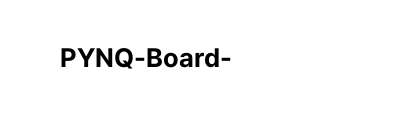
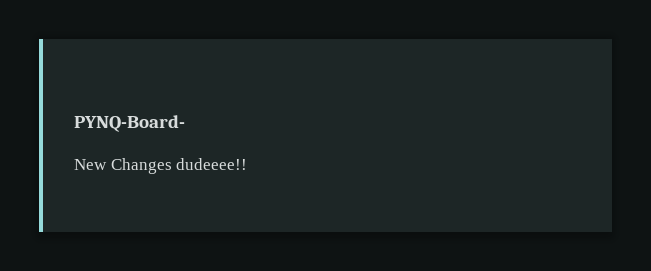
+ New Changes dudeeee!!

